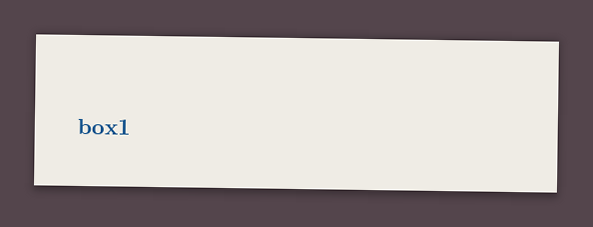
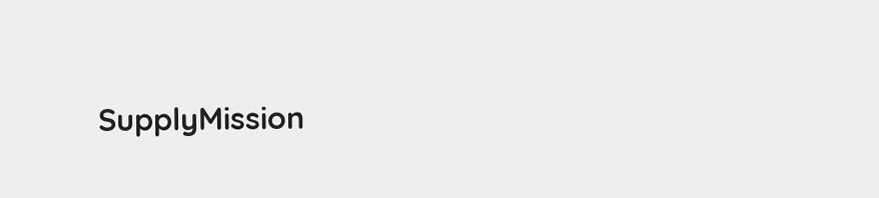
- box1
+ SupplyMission

